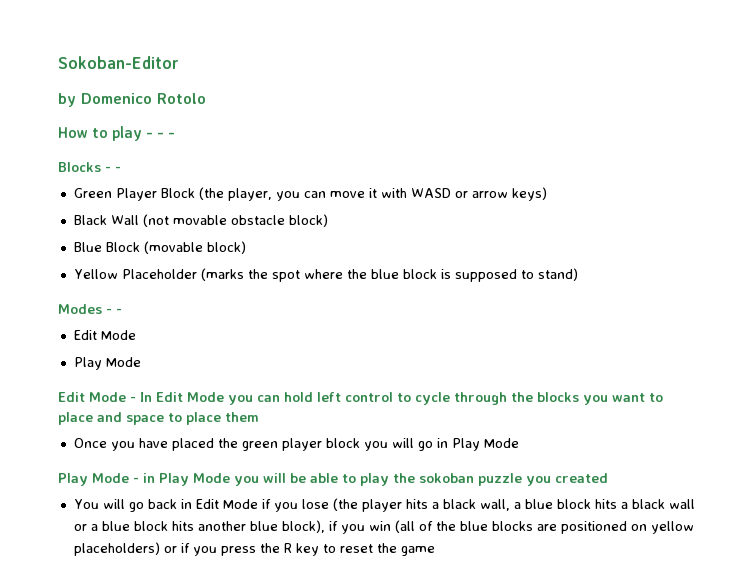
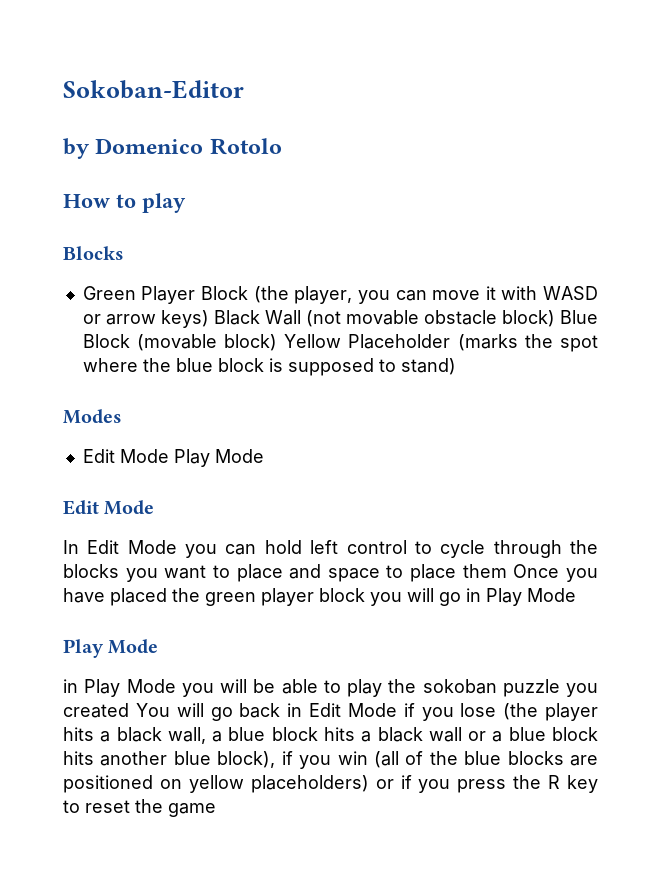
- How to play - - -
+ How to play
- Blocks - -
+ Blocks
- Green Player Block (the player, you can move it with WASD or arrow keys)
- Black Wall (not movable obstacle block)
- Blue Block (movable block)
- Yellow Placeholder (marks the spot where the blue block is supposed to stand)
+ Green Player Block (the player, you can move it with WASD or arrow keys) Black Wall (not movable obstacle block) Blue Block (movable block) Yellow Placeholder (marks the spot where the blue block is supposed to stand)
- Modes - -
+ Modes
+ Edit Mode Play Mode
  Edit Mode
+ In Edit Mode you can hold left control to cycle through the blocks you want to place and space to place them Once you have placed the green player block you will go in Play Mode
  Play Mode
- Edit Mode - In Edit Mode you can hold left control to cycle through the blocks you want to place and space to place them
- Once you have placed the green player block you will go in Play Mode
- Play Mode - in Play Mode you will be able to play the sokoban puzzle you created
- You will go back in Edit Mode if you lose (the player hits a black wall, a blue block hits a black wall or a blue block hits another blue block), if you win (all of the blue blocks are positioned on yellow placeholders) or if you press the R key to reset the game
+ in Play Mode you will be able to play the sokoban puzzle you created You will go back in Edit Mode if you lose (the player hits a black wall, a blue block hits a black wall or a blue block hits another blue block), if you win (all of the blue blocks are positioned on yellow placeholders) or if you press the R key to reset the game

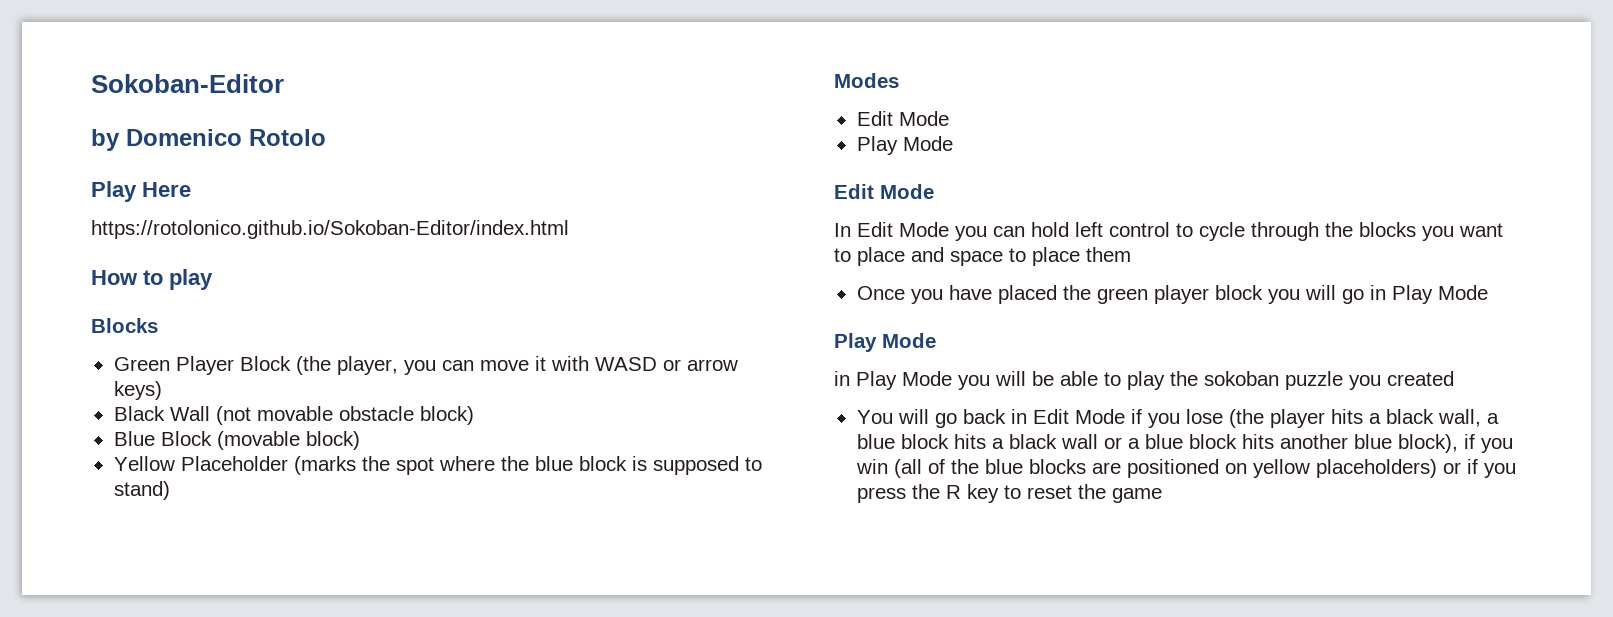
+ Play Here
+ https://rotolonico.github.io/Sokoban-Editor/index.html
- Green Player Block (the player, you can move it with WASD or arrow keys) Black Wall (not movable obstacle block) Blue Block (movable block) Yellow Placeholder (marks the spot where the blue block is supposed to stand)
+ Green Player Block (the player, you can move it with WASD or arrow keys)
+ Black Wall (not movable obstacle block)
+ Blue Block (movable block)
+ Yellow Placeholder (marks the spot where the blue block is supposed to stand)
  Modes
- Edit Mode Play Mode
+ Edit Mode
+ Play Mode
- In Edit Mode you can hold left control to cycle through the blocks you want to place and space to place them Once you have placed the green player block you will go in Play Mode
+ In Edit Mode you can hold left control to cycle through the blocks you want to place and space to place them
+ Once you have placed the green player block you will go in Play Mode
- in Play Mode you will be able to play the sokoban puzzle you created You will go back in Edit Mode if you lose (the player hits a black wall, a blue block hits a black wall or a blue block hits another blue block), if you win (all of the blue blocks are positioned on yellow placeholders) or if you press the R key to reset the game
+ in Play Mode you will be able to play the sokoban puzzle you created
+ You will go back in Edit Mode if you lose (the player hits a black wall, a blue block hits a black wall or a blue block hits another blue block), if you win (all of the blue blocks are positioned on yellow placeholders) or if you press the R key to reset the game

